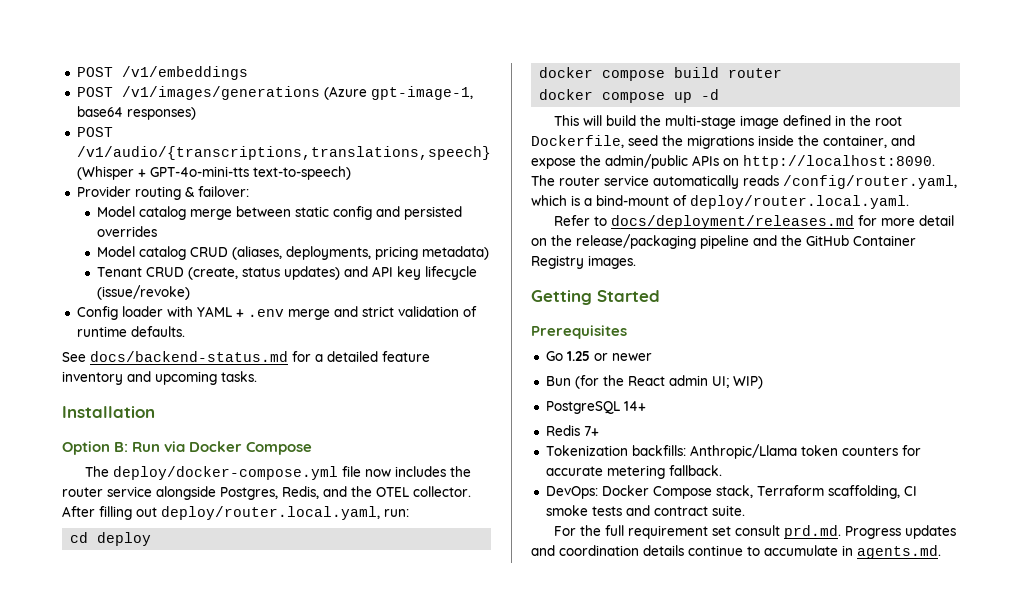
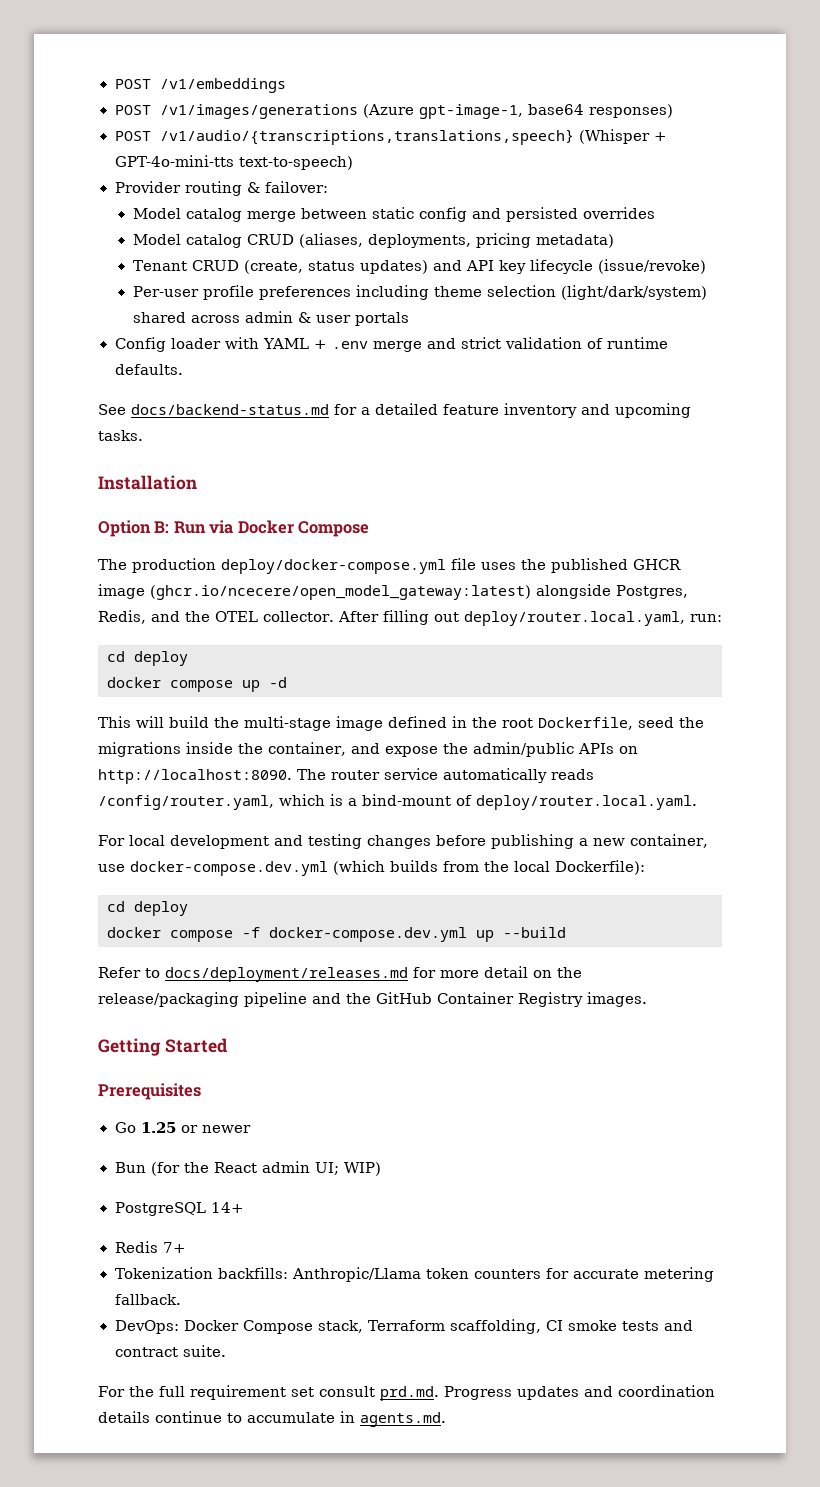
+ Per-user profile preferences including theme selection (light/dark/system) shared across admin & user portals
- The deploy/docker-compose.yml file now includes the router service alongside Postgres, Redis, and the OTEL collector.
+ The production deploy/docker-compose.yml file uses the published GHCR image (ghcr.io/ncecere/open_model_gateway:latest) alongside Postgres, Redis, and the OTEL collector.
- docker compose build router
+ For local development and testing changes before publishing a new container, use docker-compose.dev.yml (which builds from the local Dockerfile):
+ cd deploy
+ docker compose -f docker-compose.dev.yml up --build

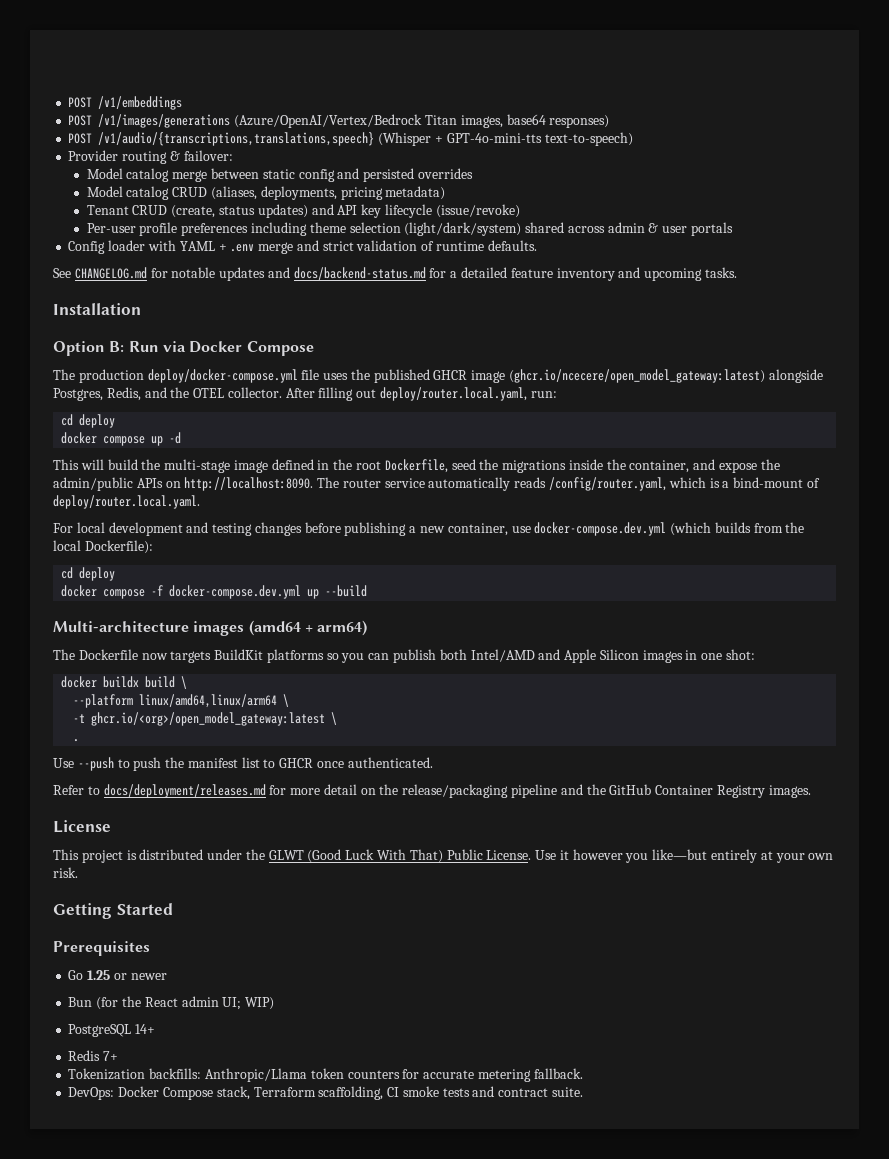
- POST /v1/images/generations (Azure gpt-image-1, base64 responses)
+ POST /v1/images/generations (Azure/OpenAI/Vertex/Bedrock Titan images, base64 responses)
- See docs/backend-status.md for a detailed feature inventory and upcoming tasks.
+ See CHANGELOG.md for notable updates and docs/backend-status.md for a detailed feature inventory and upcoming tasks.
+ Multi-architecture images (amd64 + arm64)
+ The Dockerfile now targets BuildKit platforms so you can publish both Intel/AMD and Apple Silicon images in one shot:
+ docker buildx build \
+ --platform linux/amd64,linux/arm64 \
+ -t ghcr.io/<org>/open_model_gateway:latest \
+ .
+ Use --push to push the manifest list to GHCR once authenticated.
+ License
+ This project is distributed under the GLWT (Good Luck With That) Public License. Use it however you like—but entirely at your own risk.
- For the full requirement set consult prd.md. Progress updates and coordination details continue to accumulate in agents.md.

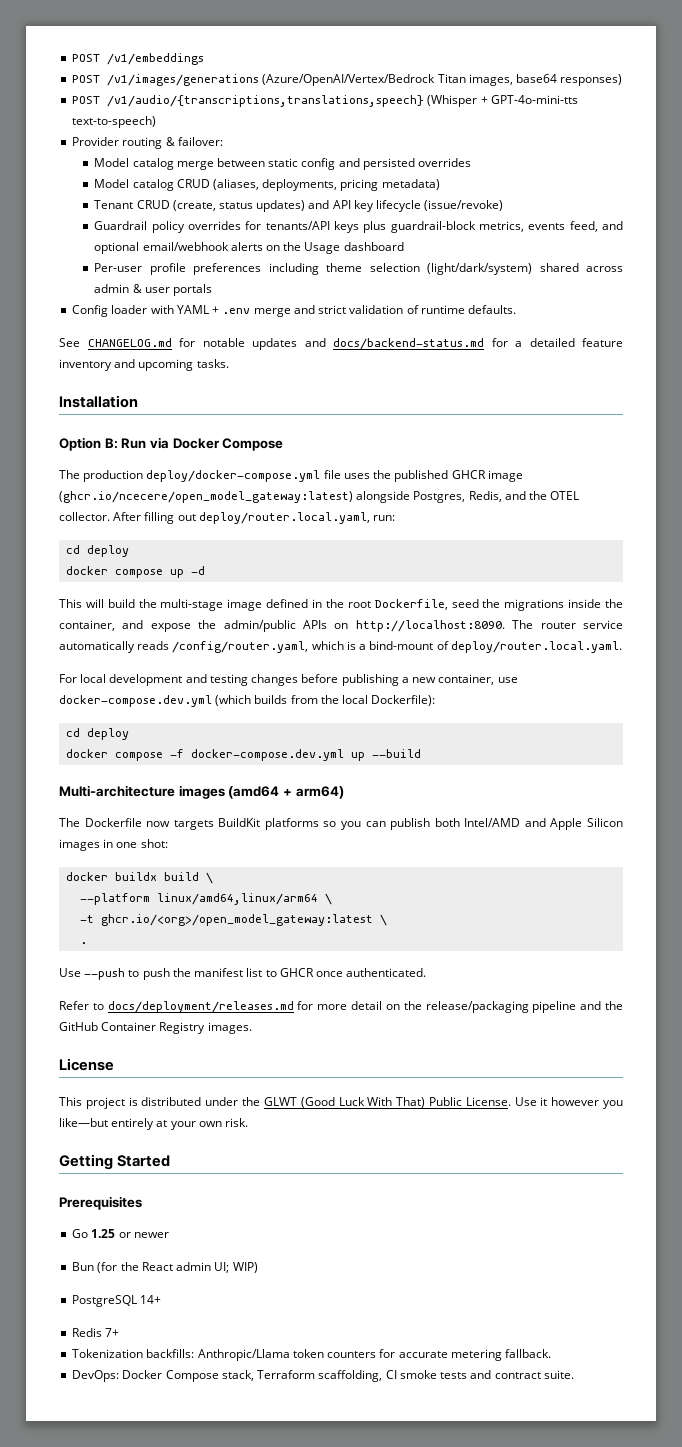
+ Guardrail policy overrides for tenants/API keys plus guardrail-block metrics, events feed, and optional email/webhook alerts on the Usage dashboard

